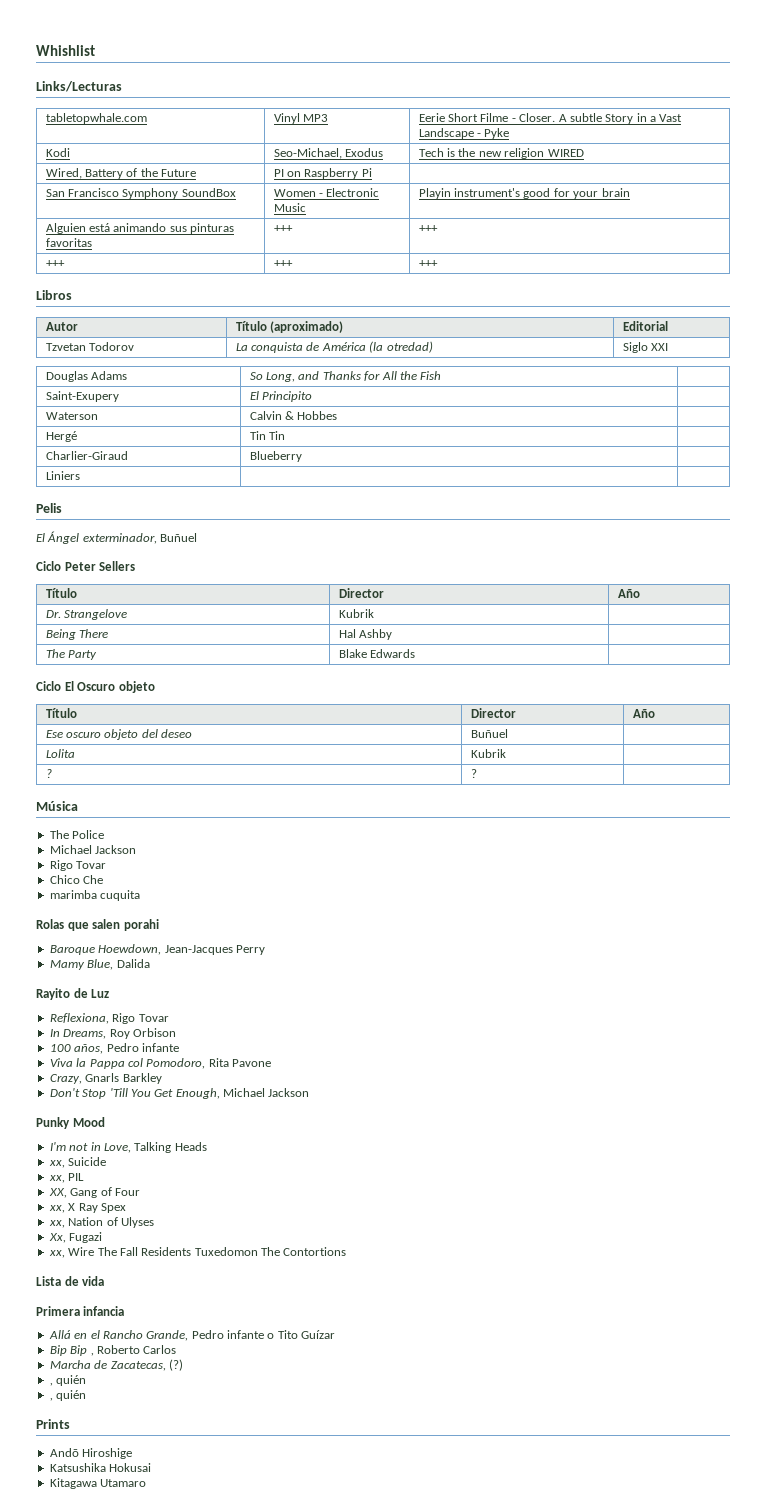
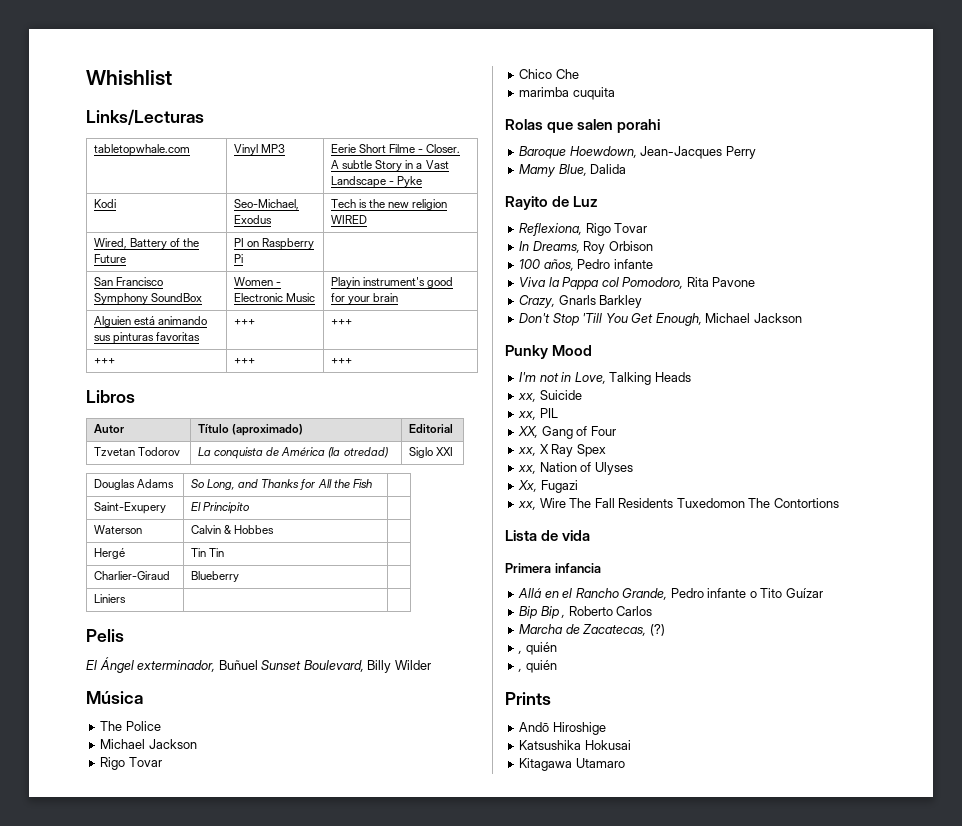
- El Ángel exterminador, Buñuel
- Ciclo Peter Sellers
- Título | Director | Año
- Dr. Strangelove | Kubrik |
- Being There | Hal Ashby |
- The Party | Blake Edwards |
- Ciclo El Oscuro objeto
- Título | Director | Año
- Ese oscuro objeto del deseo | Buñuel |
- Lolita | Kubrik |
- ? | ? |
+ El Ángel exterminador, Buñuel Sunset Boulevard, Billy Wilder

